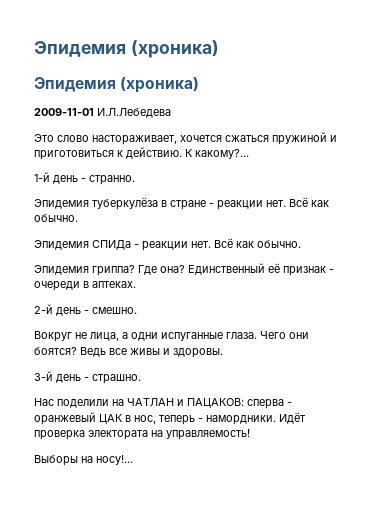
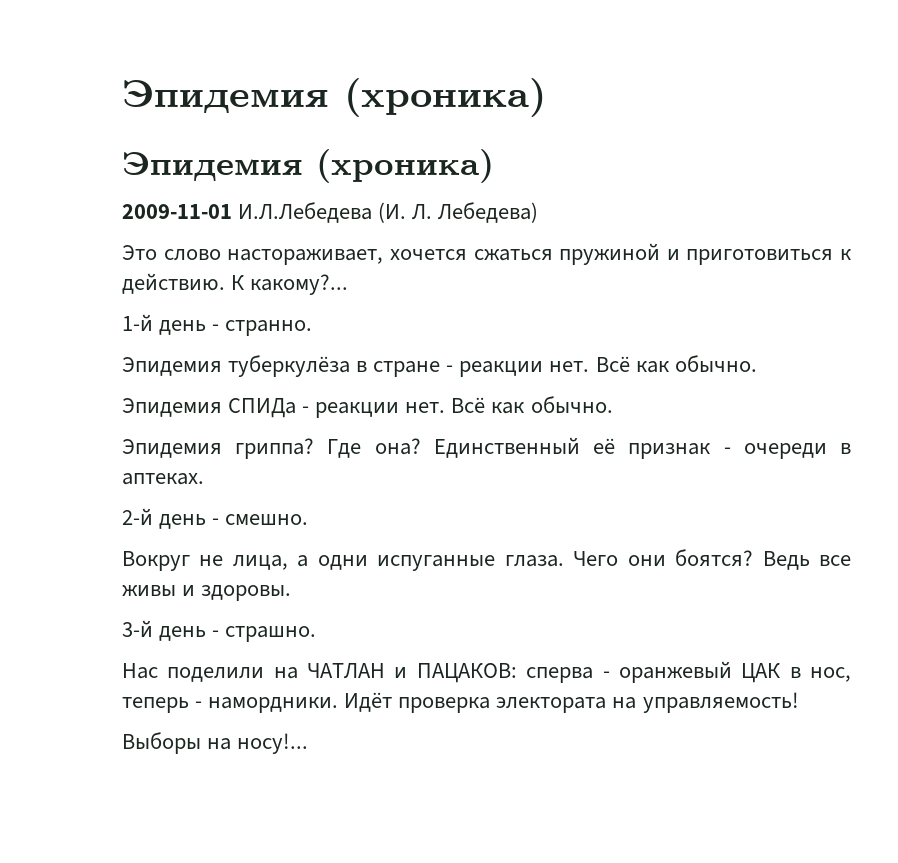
- 2009-11-01 И.Л.Лебедева
+ 2009-11-01 И.Л.Лебедева (И. Л. Лебедева)

